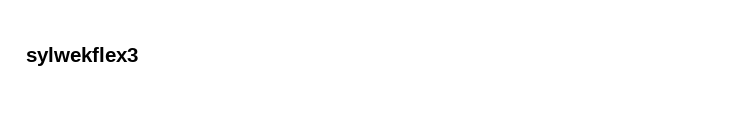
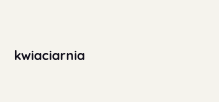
- sylwekflex3
+ kwiaciarnia

